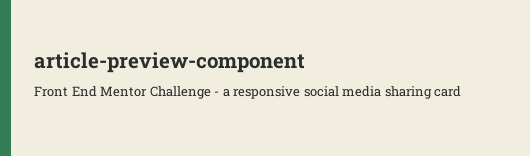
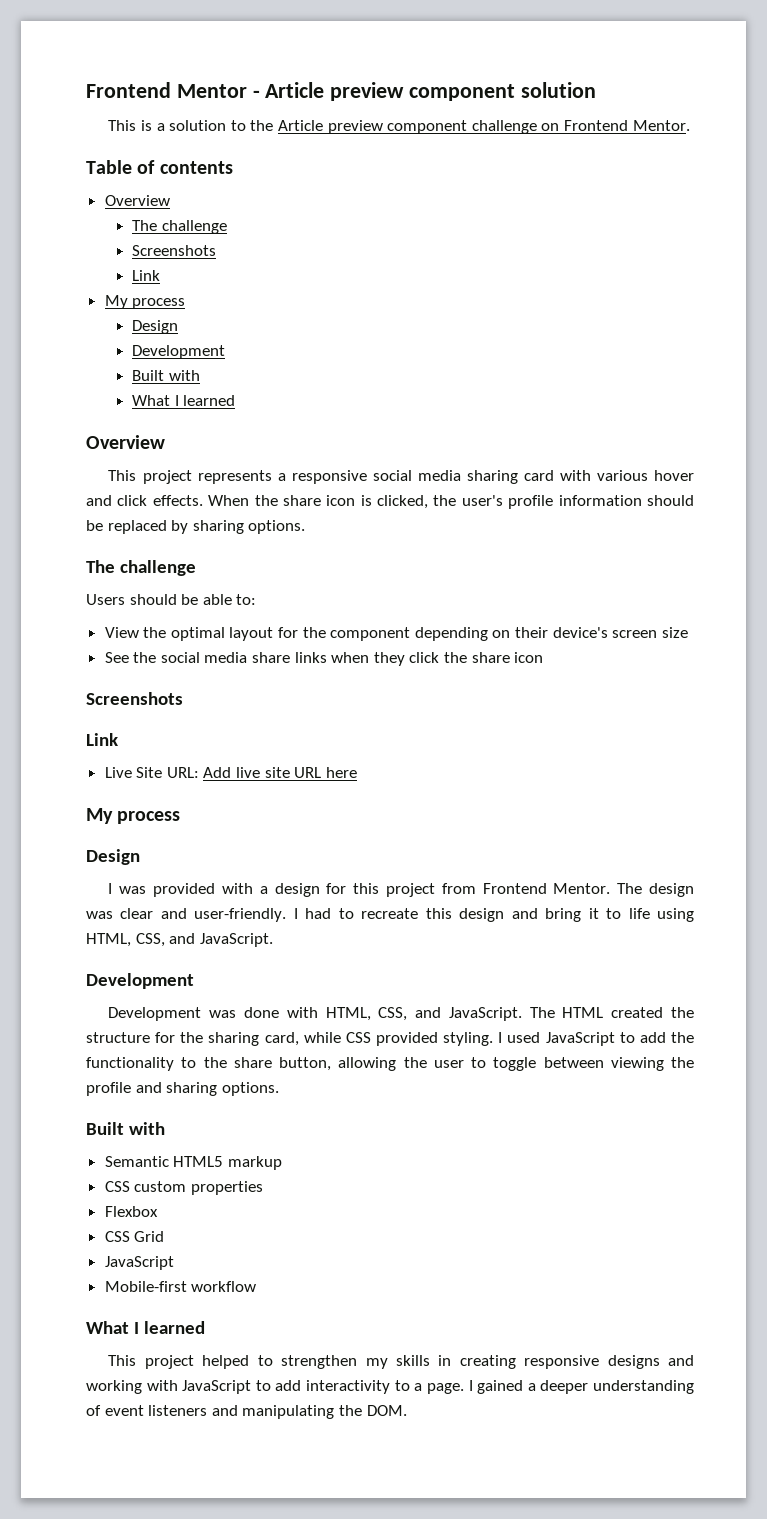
- article-preview-component
- Front End Mentor Challenge - a responsive social media sharing card
+ Frontend Mentor - Article preview component solution
+ This is a solution to the Article preview component challenge on Frontend Mentor.
+ Table of contents
+ Overview
+ The challenge
+ Screenshots
+ Link
+ My process
+ Design
+ Development
+ Built with
+ What I learned
+ Overview
+ This project represents a responsive social media sharing card with various hover and click effects. When the share icon is clicked, the user's profile information should be replaced by sharing options.
+ The challenge
+ Users should be able to:
+ View the optimal layout for the component depending on their device's screen size
+ See the social media share links when they click the share icon
+ Screenshots
+ Link
+ Live Site URL: Add live site URL here
+ My process
+ Design
+ I was provided with a design for this project from Frontend Mentor. The design was clear and user-friendly. I had to recreate this design and bring it to life using HTML, CSS, and JavaScript.
+ Development
+ Development was done with HTML, CSS, and JavaScript. The HTML created the structure for the sharing card, while CSS provided styling. I used JavaScript to add the functionality to the share button, allowing the user to toggle between viewing the profile and sharing options.
+ Built with
+ Semantic HTML5 markup
+ CSS custom properties
+ Flexbox
+ CSS Grid
+ JavaScript
+ Mobile-first workflow
+ What I learned
+ This project helped to strengthen my skills in creating responsive designs and working with JavaScript to add interactivity to a page. I gained a deeper understanding of event listeners and manipulating the DOM.

